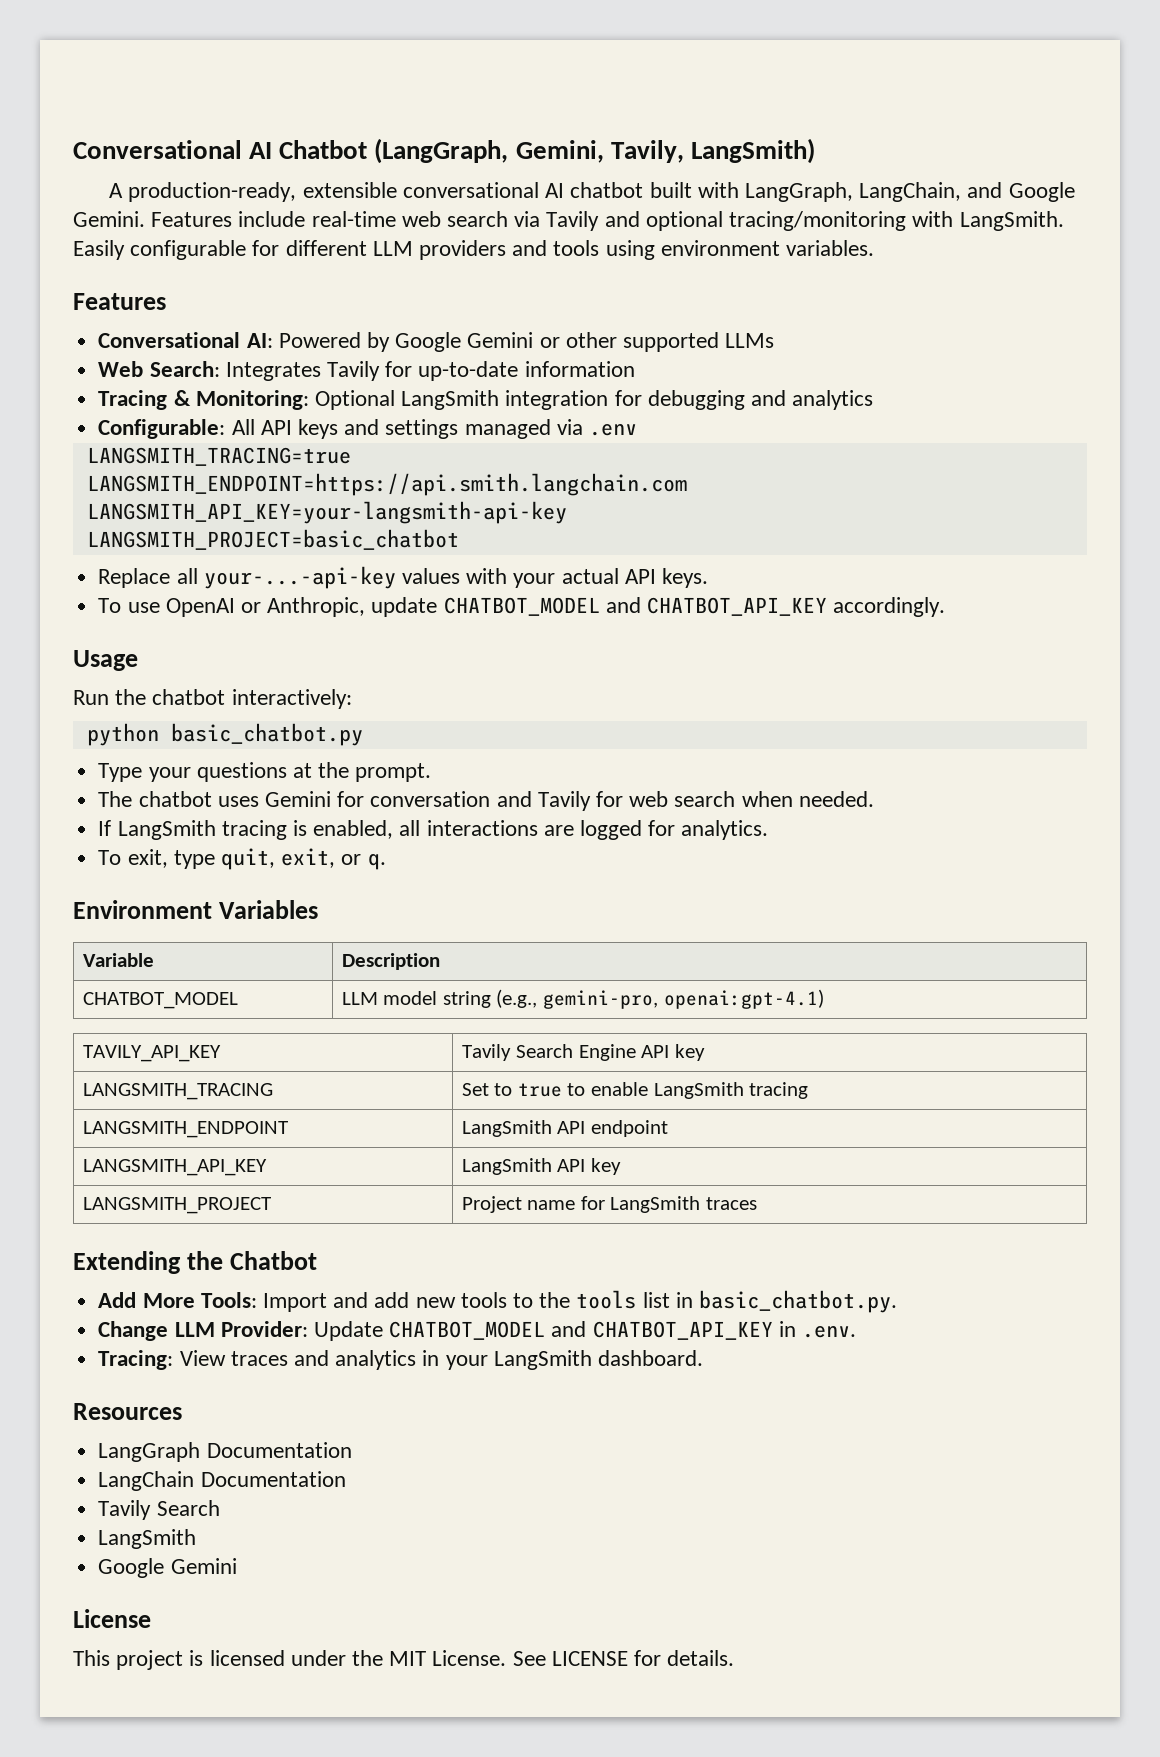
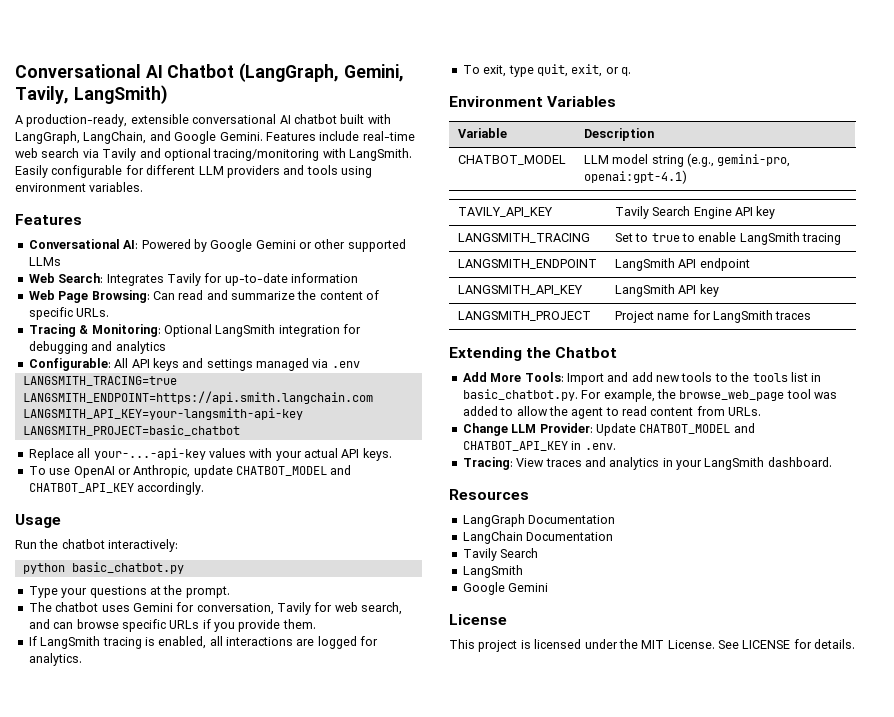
+ Web Page Browsing: Can read and summarize the content of specific URLs.
- The chatbot uses Gemini for conversation and Tavily for web search when needed.
+ The chatbot uses Gemini for conversation, Tavily for web search, and can browse specific URLs if you provide them.
- Add More Tools: Import and add new tools to the tools list in basic_chatbot.py.
+ Add More Tools: Import and add new tools to the tools list in basic_chatbot.py. For example, the browse_web_page tool was added to allow the agent to read content from URLs.

